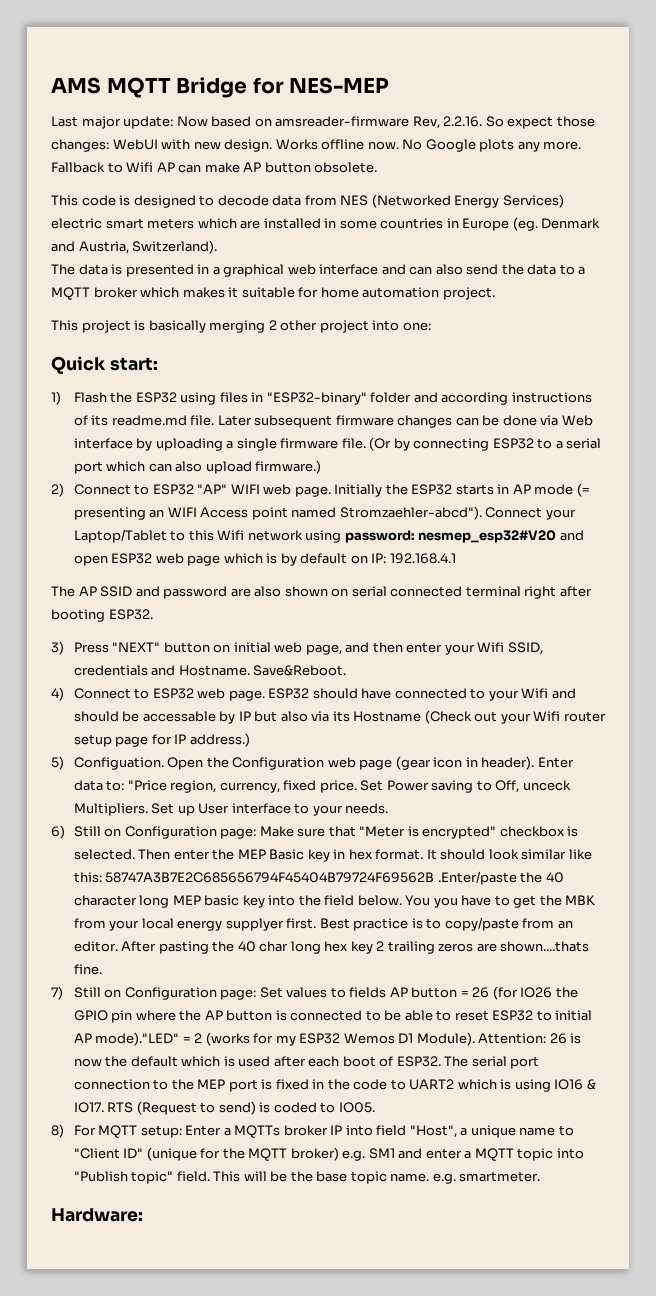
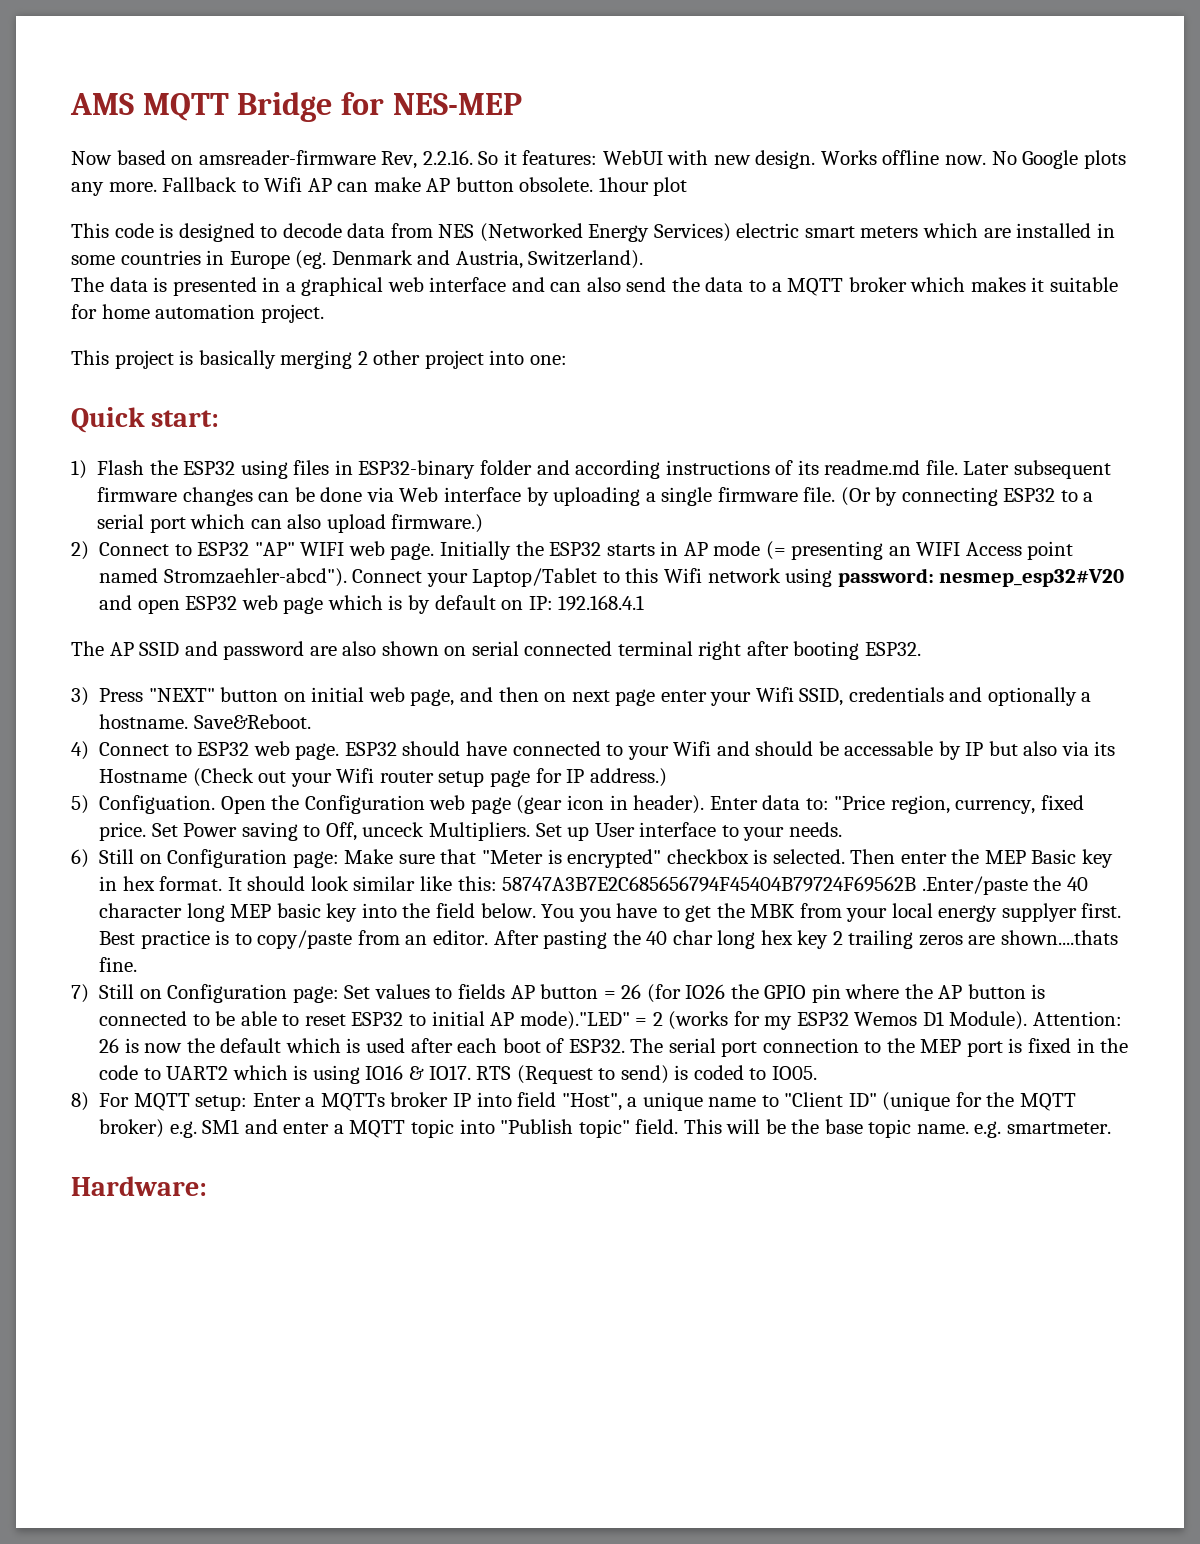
- Last major update: Now based on amsreader-firmware Rev, 2.2.16. So expect those changes: WebUI with new design.
+ Now based on amsreader-firmware Rev, 2.2.16. So it features: WebUI with new design.
+ 1hour plot
- 1) Flash the ESP32 using files in "ESP32-binary" folder and according instructions of its readme.md file.
+ 1) Flash the ESP32 using files in ESP32-binary folder and according instructions of its readme.md file.
- 3) Press "NEXT" button on initial web page, and then enter your Wifi SSID, credentials and Hostname.
+ 3) Press "NEXT" button on initial web page, and then on next page enter your Wifi SSID, credentials and optionally a hostname.

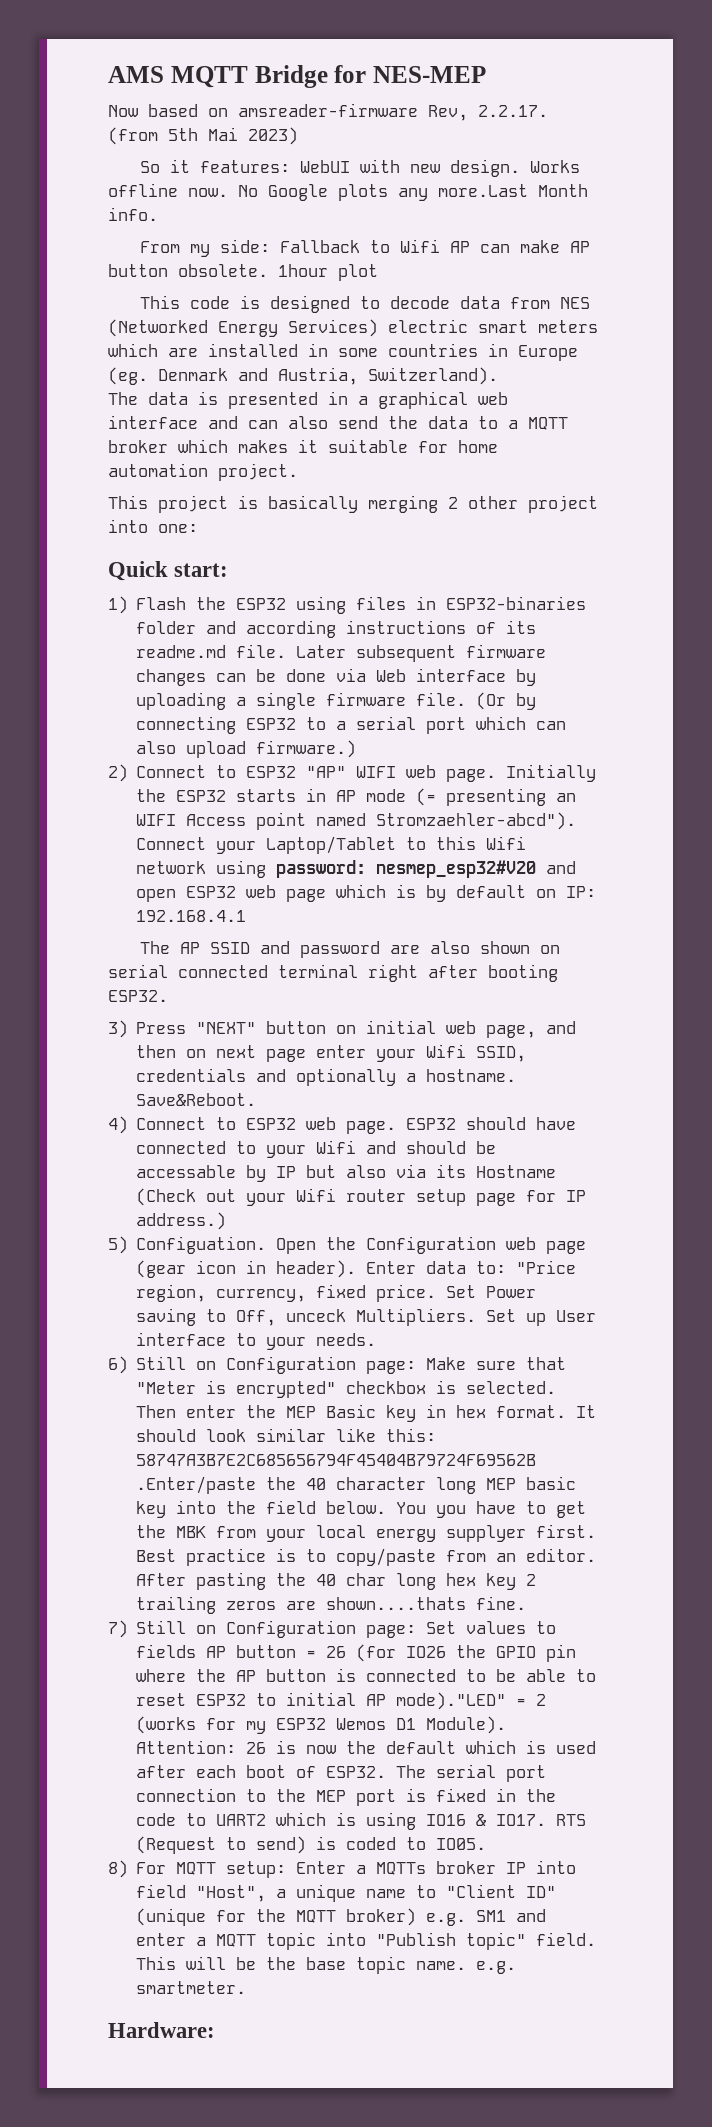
- Now based on amsreader-firmware Rev, 2.2.16. So it features: WebUI with new design.
+ Now based on amsreader-firmware Rev, 2.2.17. (from 5th Mai 2023)
+ So it features: WebUI with new design.
- No Google plots any more. Fallback to Wifi AP can make AP button obsolete.
+ No Google plots any more.Last Month info.
+ From my side: Fallback to Wifi AP can make AP button obsolete.
- 1) Flash the ESP32 using files in ESP32-binary folder and according instructions of its readme.md file.
+ 1) Flash the ESP32 using files in ESP32-binaries folder and according instructions of its readme.md file.

